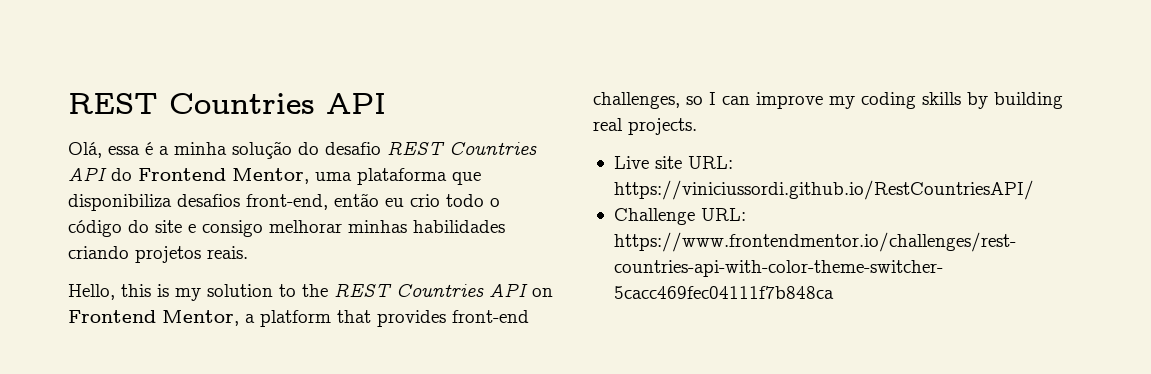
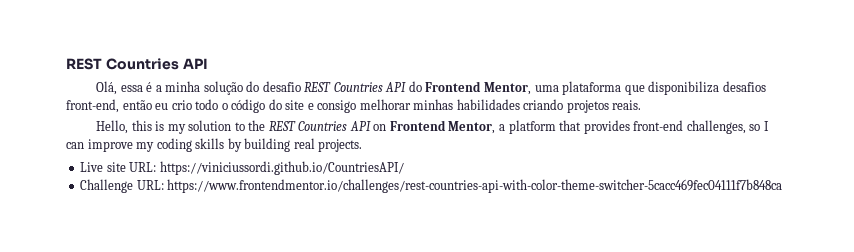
- Live site URL: https://viniciussordi.github.io/RestCountriesAPI/
+ Live site URL: https://viniciussordi.github.io/CountriesAPI/

